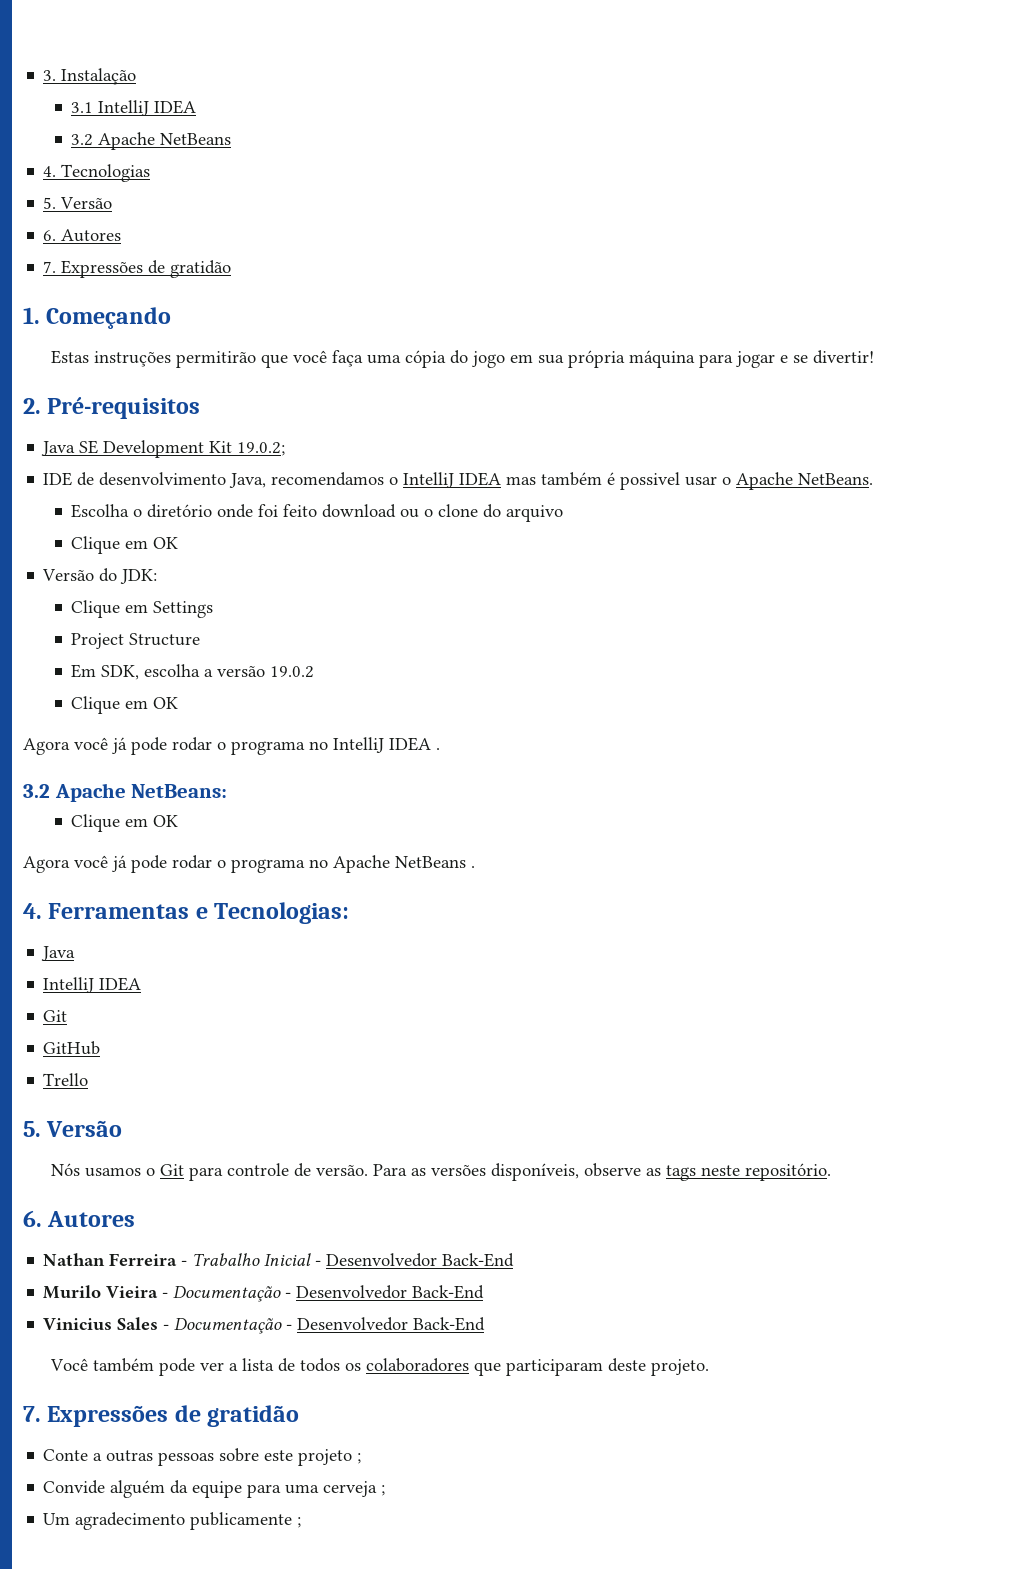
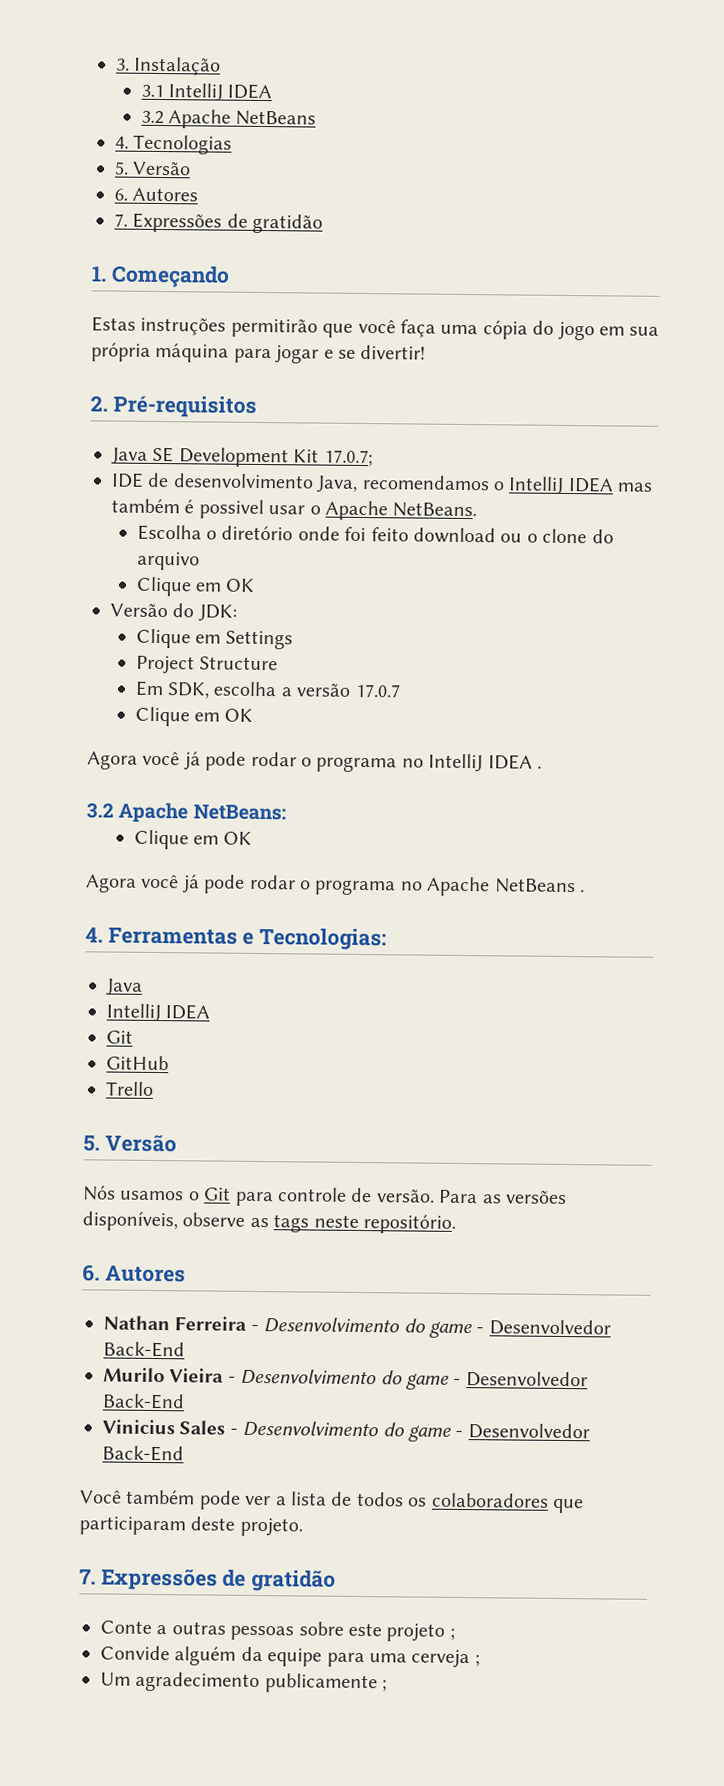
- Java SE Development Kit 19.0.2;
+ Java SE Development Kit 17.0.7;
- Em SDK, escolha a versão 19.0.2
+ Em SDK, escolha a versão 17.0.7
- Nathan Ferreira - Trabalho Inicial - Desenvolvedor Back-End
+ Nathan Ferreira - Desenvolvimento do game - Desenvolvedor Back-End
- Murilo Vieira - Documentação - Desenvolvedor Back-End
+ Murilo Vieira - Desenvolvimento do game - Desenvolvedor Back-End
- Vinicius Sales - Documentação - Desenvolvedor Back-End
+ Vinicius Sales - Desenvolvimento do game - Desenvolvedor Back-End

